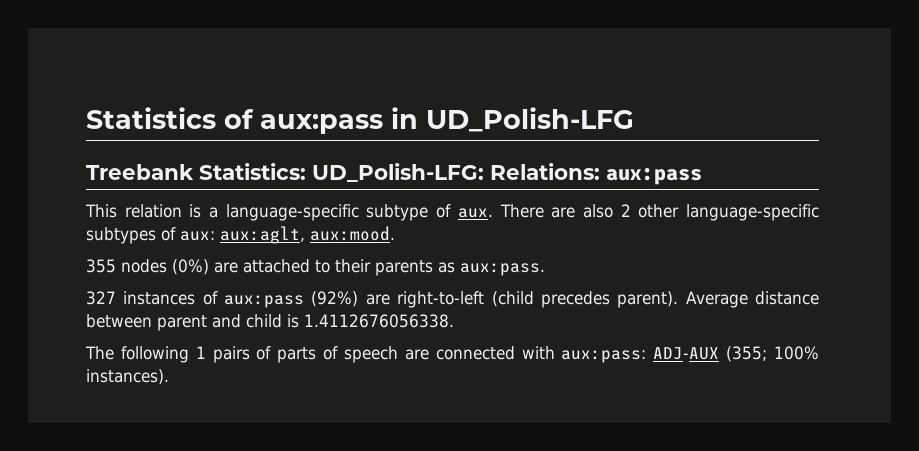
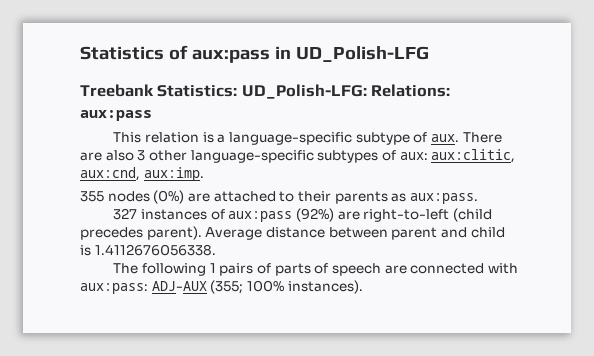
- There are also 2 other language-specific subtypes of aux: aux:aglt, aux:mood.
+ There are also 3 other language-specific subtypes of aux: aux:clitic, aux:cnd, aux:imp.

